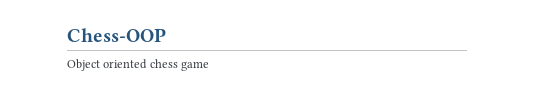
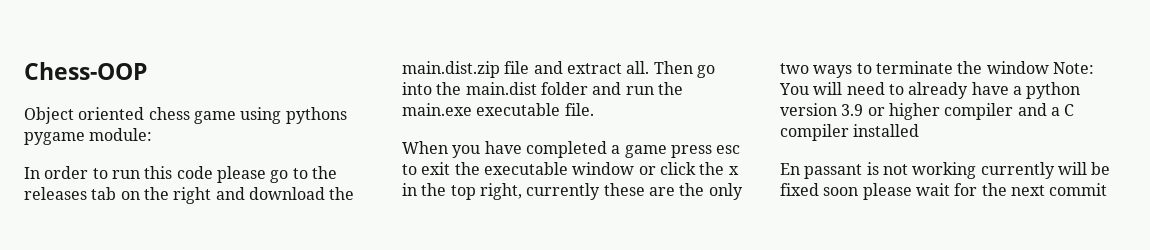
- Object oriented chess game
+ Object oriented chess game using pythons pygame module:
+ In order to run this code please go to the releases tab on the right and download the main.dist.zip file and extract all. Then go into the main.dist folder and run the main.exe executable file.
+ When you have completed a game press esc to exit the executable window or click the x in the top right, currently these are the only two ways to terminate the window Note: You will need to already have a python version 3.9 or higher compiler and a C compiler installed
+ En passant is not working currently will be fixed soon please wait for the next commit

